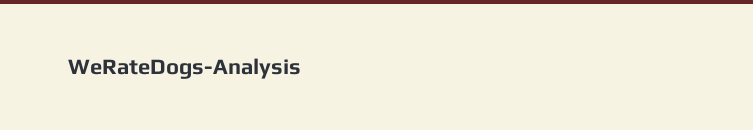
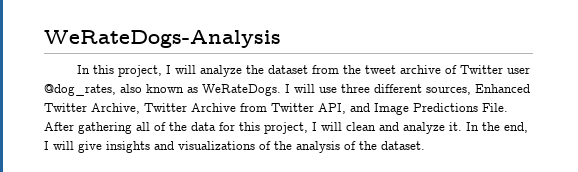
+ In this project, I will analyze the dataset from the tweet archive of Twitter user @dog_rates, also known as WeRateDogs. I will use three different sources, Enhanced Twitter Archive, Twitter Archive from Twitter API, and Image Predictions File. After gathering all of the data for this project, I will clean and analyze it. In the end, I will give insights and visualizations of the analysis of the dataset.

